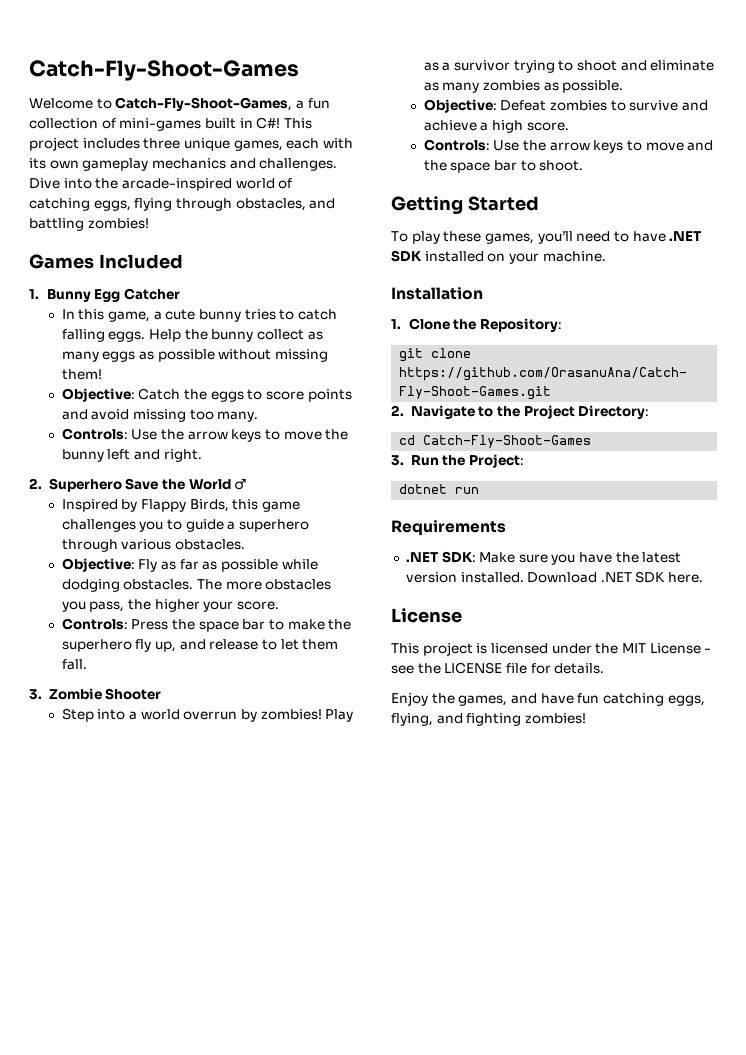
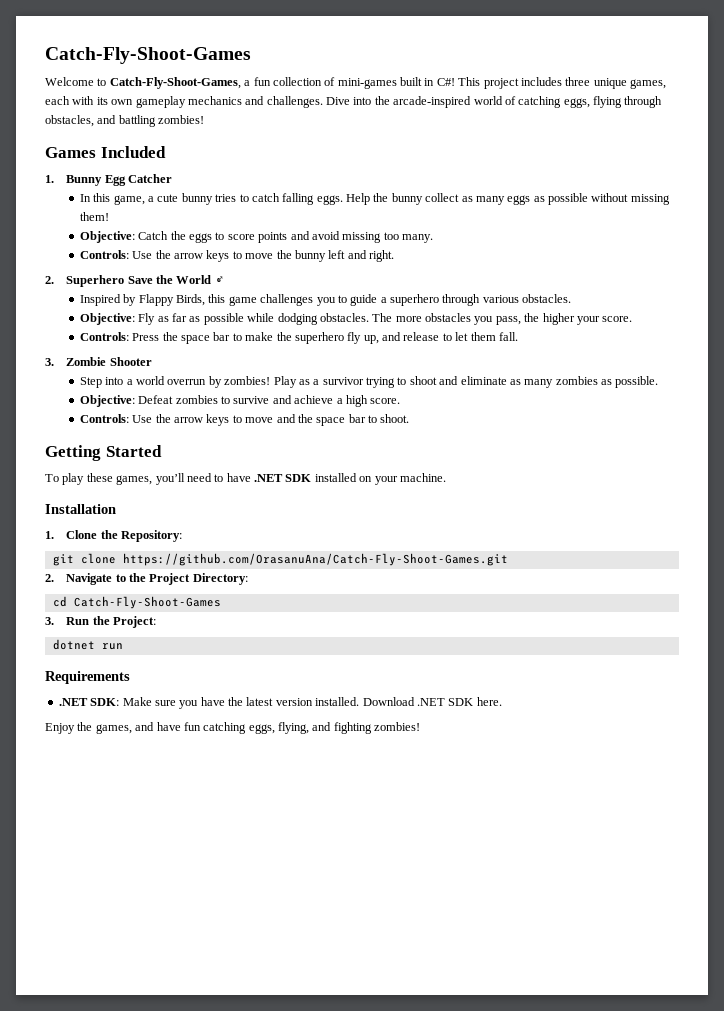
  Download .NET SDK here.
- License
- This project is licensed under the MIT License - see the LICENSE file for details.

